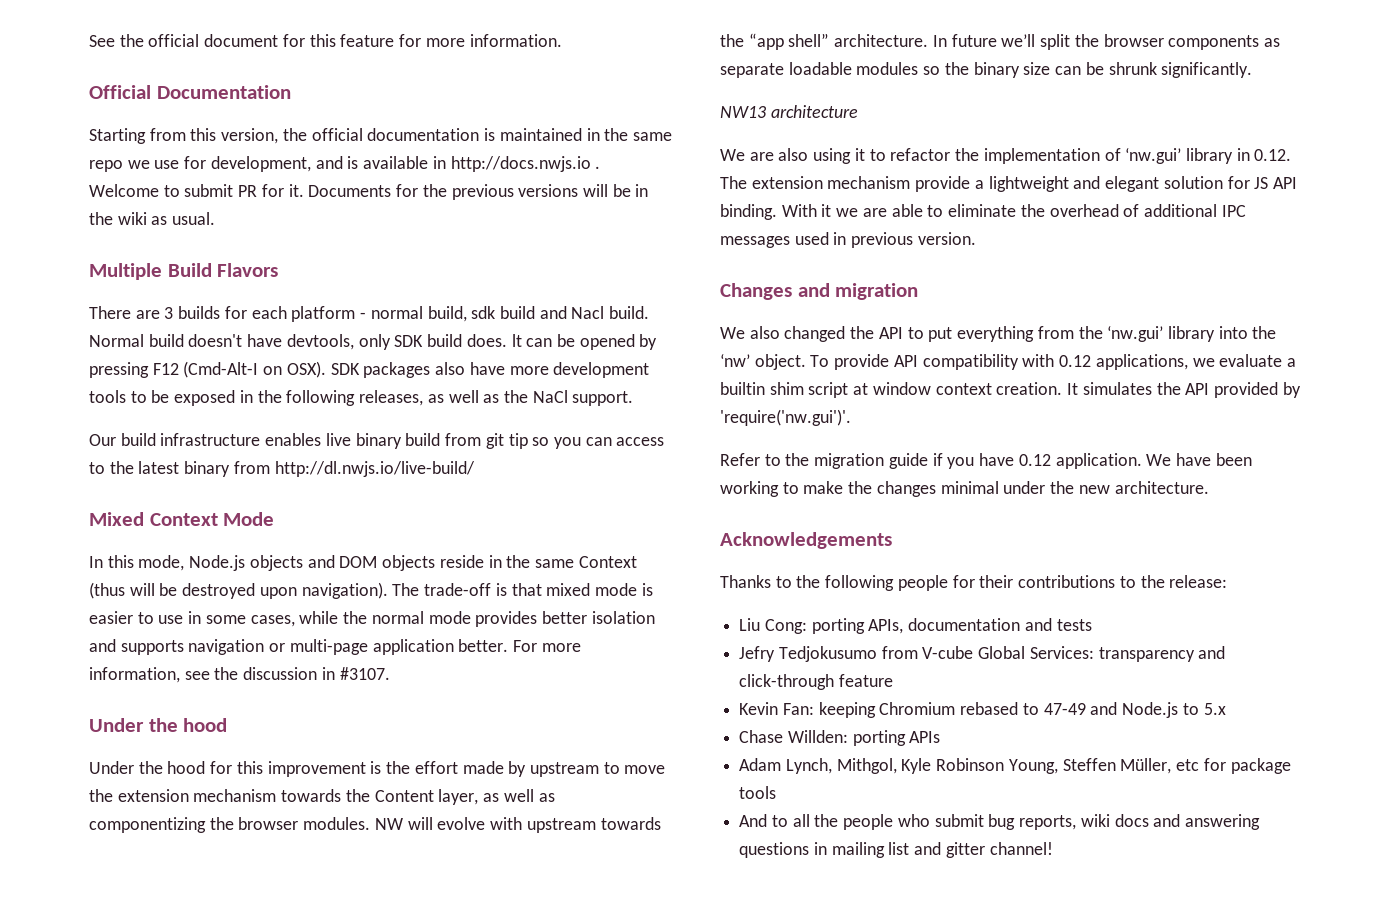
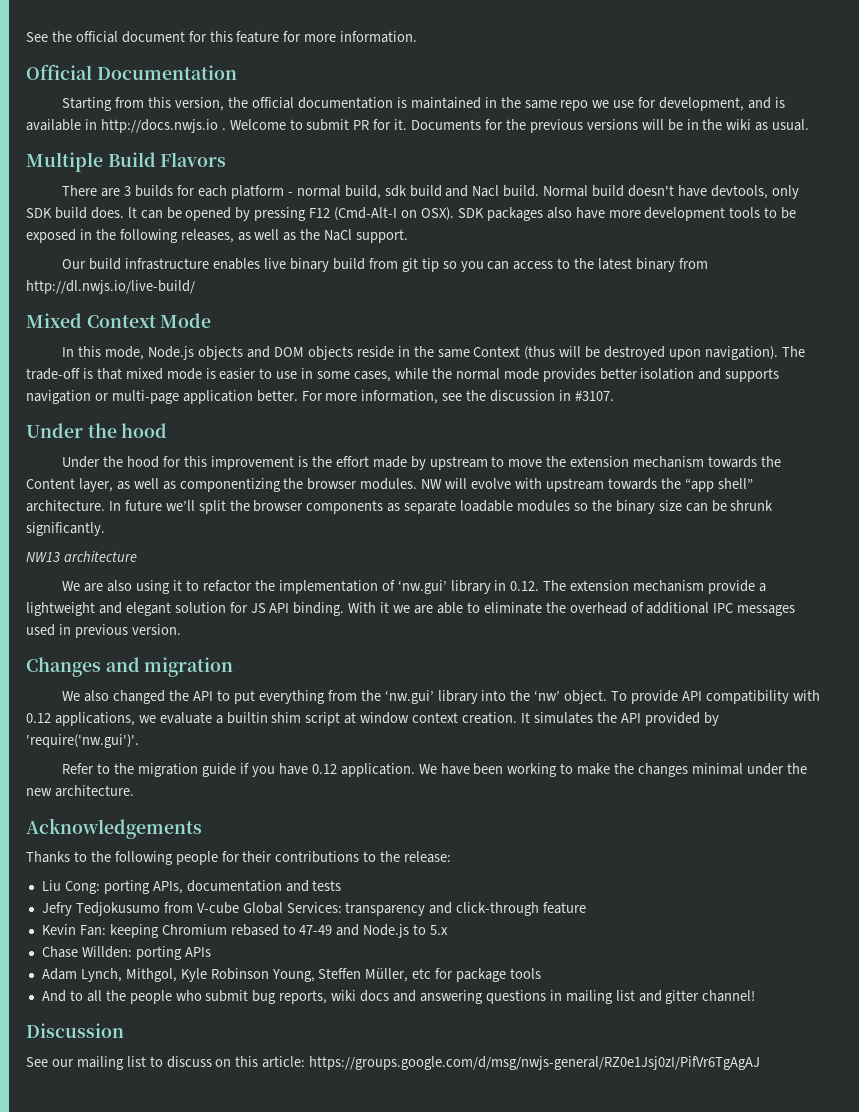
+ Discussion
+ See our mailing list to discuss on this article: https://groups.google.com/d/msg/nwjs-general/RZ0e1Jsj0zI/PifVr6TgAgAJ

